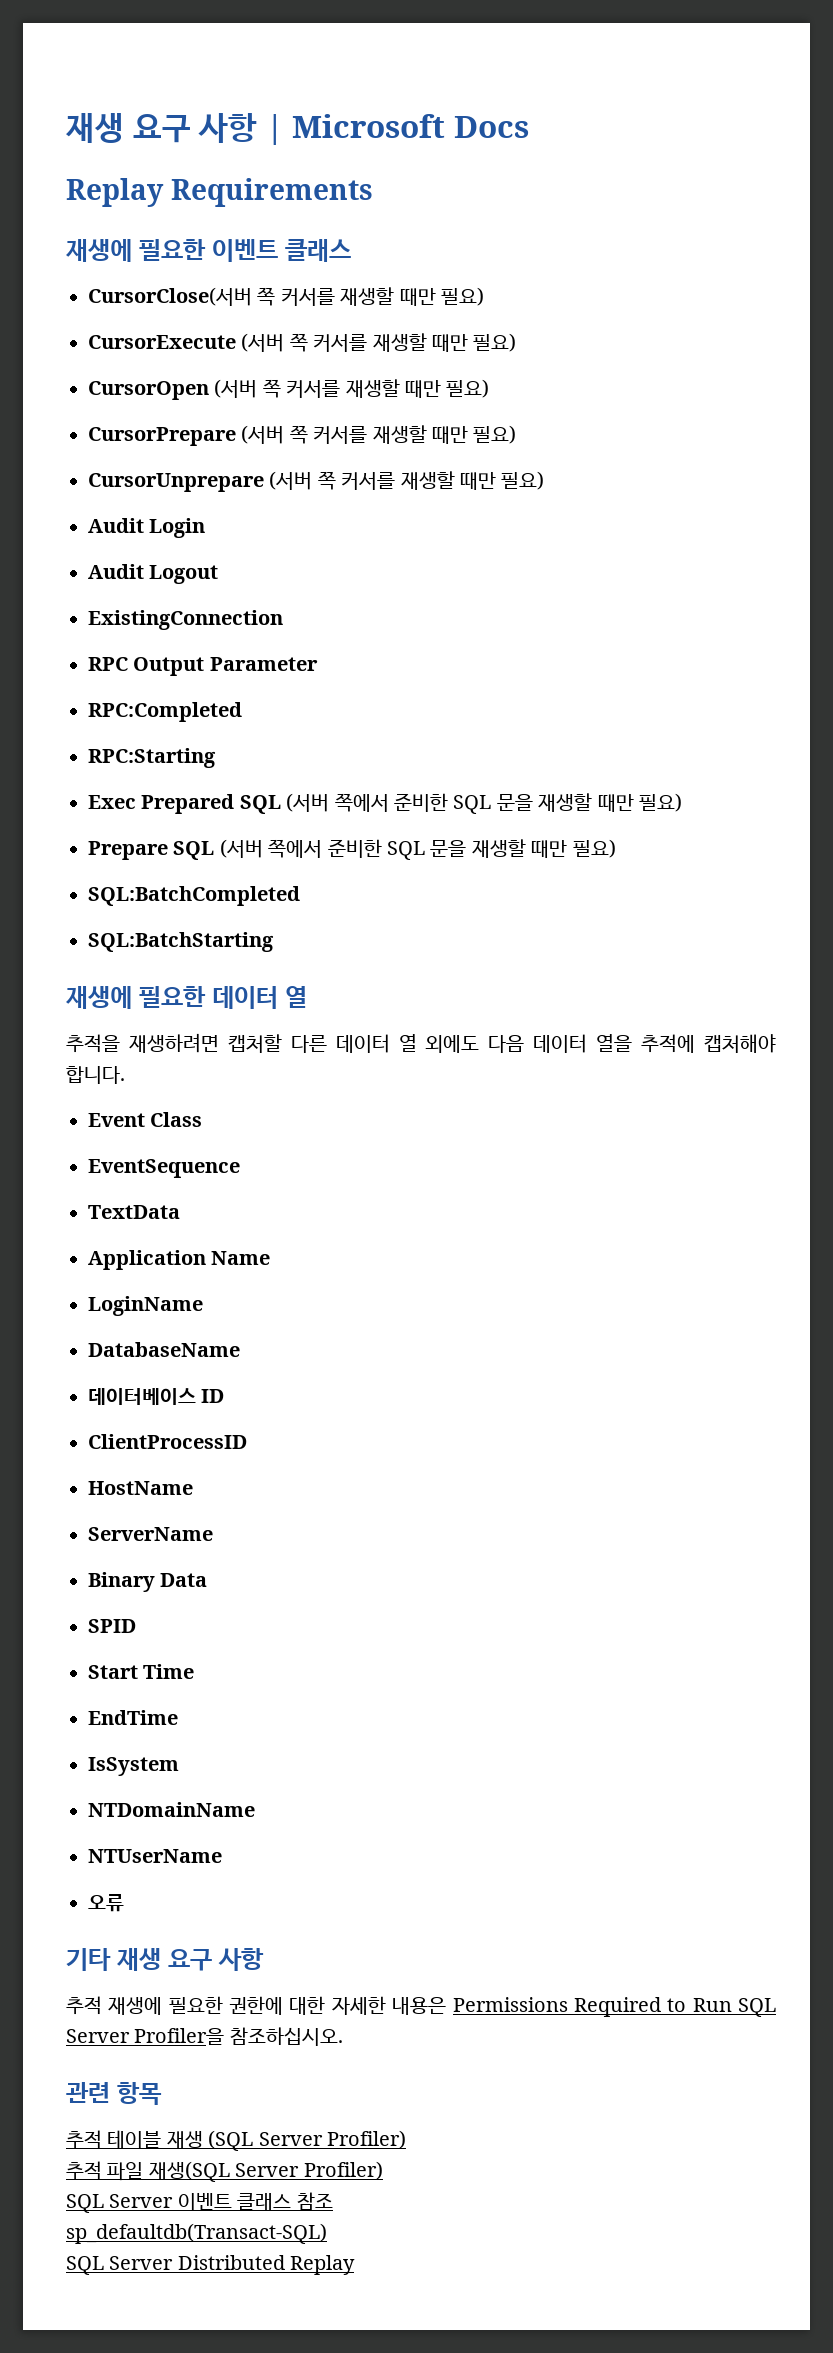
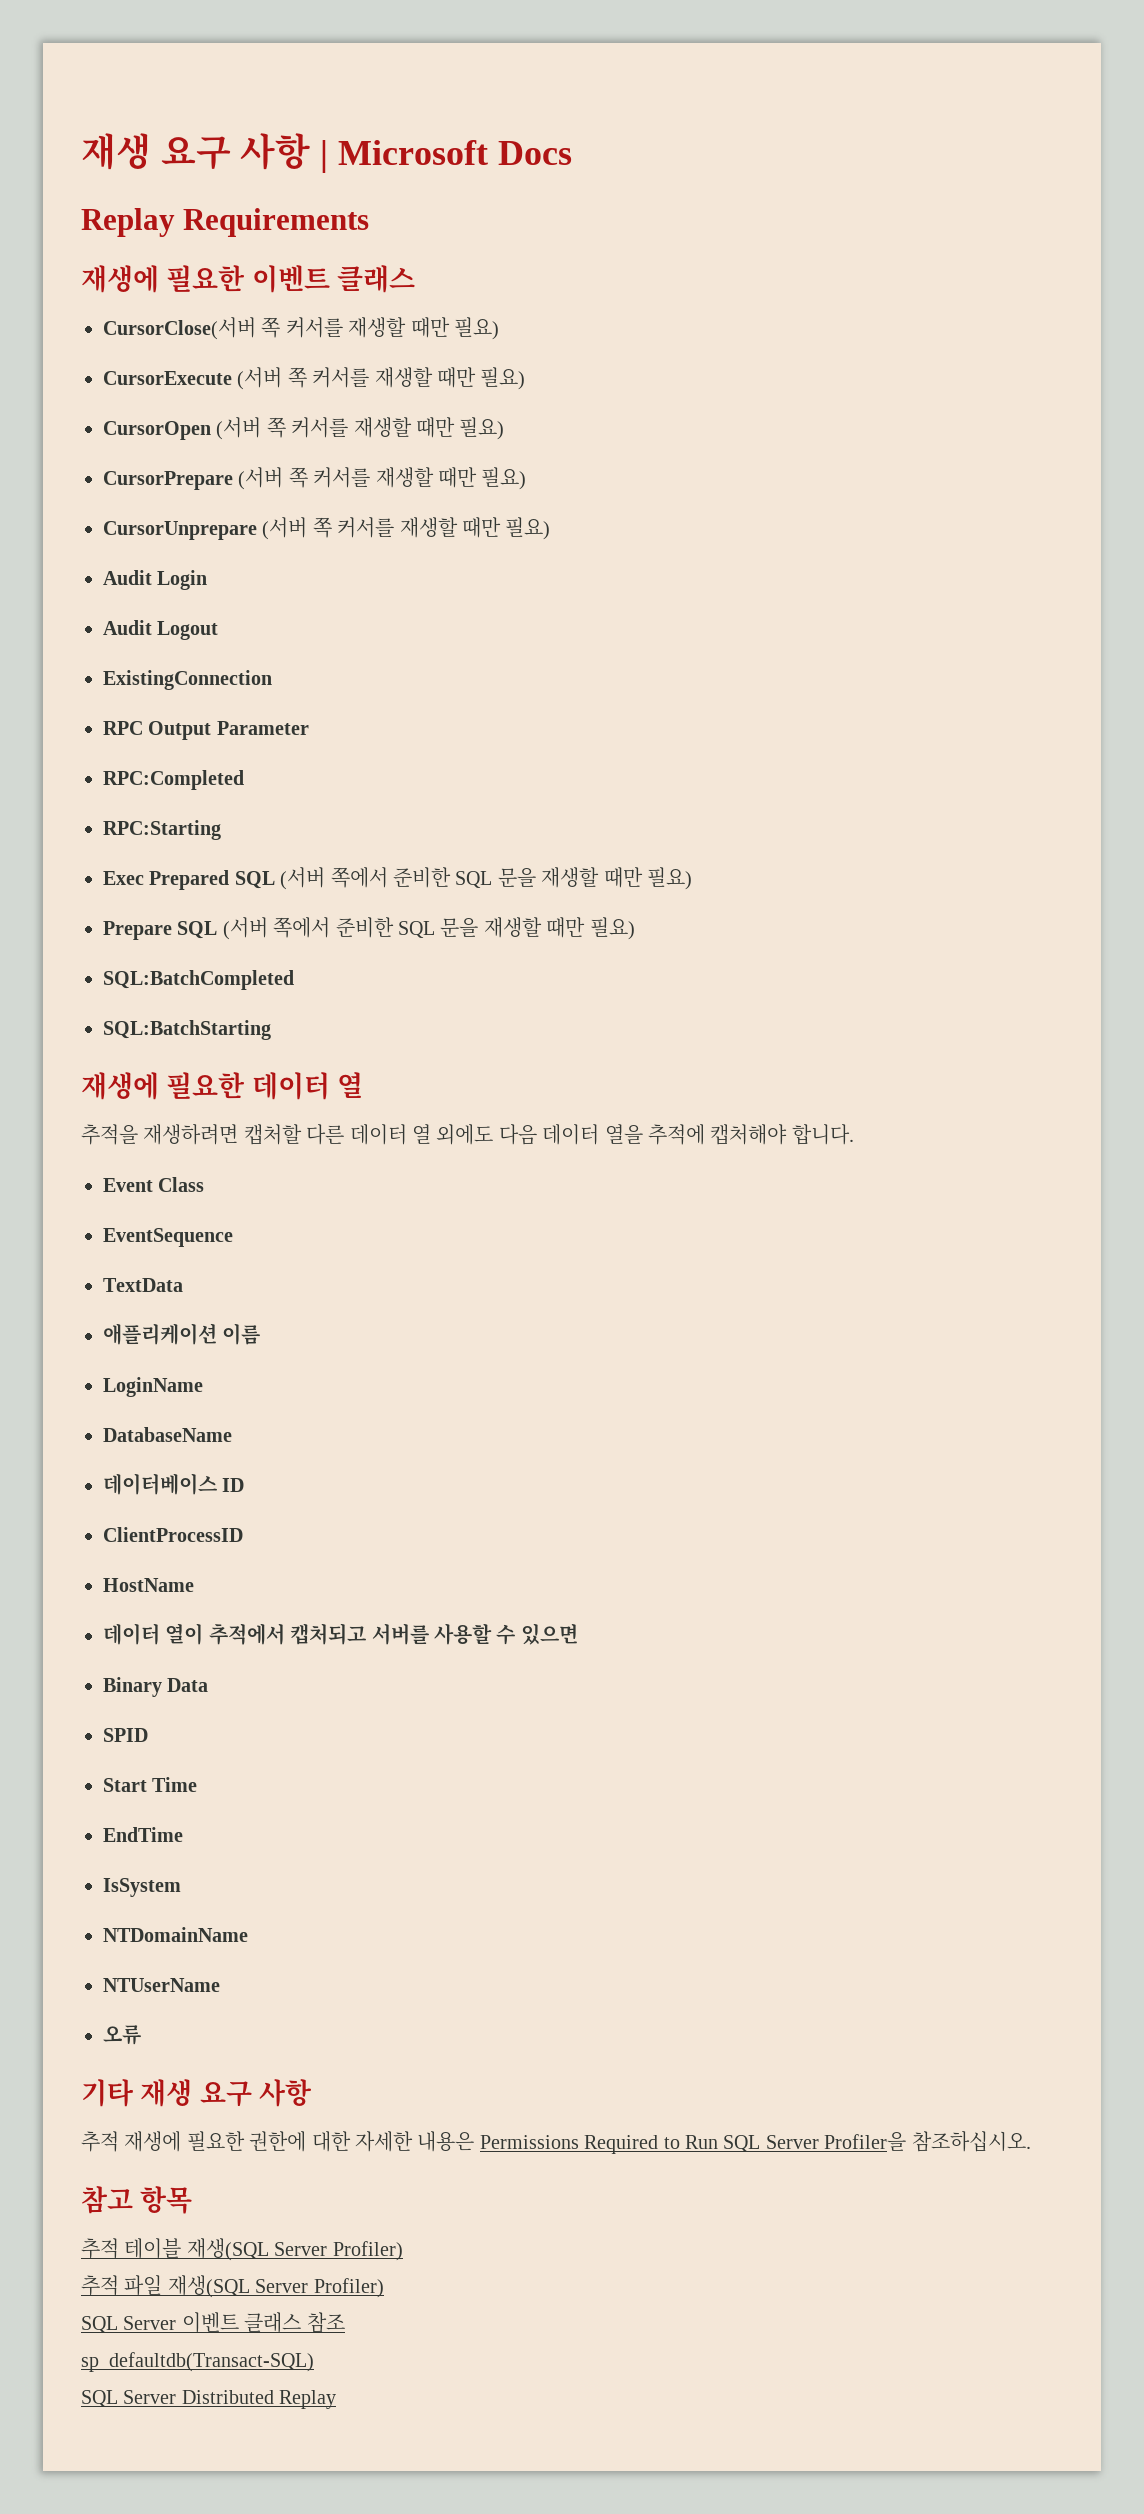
- Application Name
+ 애플리케이션 이름
- ServerName
+ 데이터 열이 추적에서 캡처되고 서버를 사용할 수 있으면
- 관련 항목
+ 참고 항목
- 추적 테이블 재생 (SQL Server Profiler)
+ 추적 테이블 재생(SQL Server Profiler)

